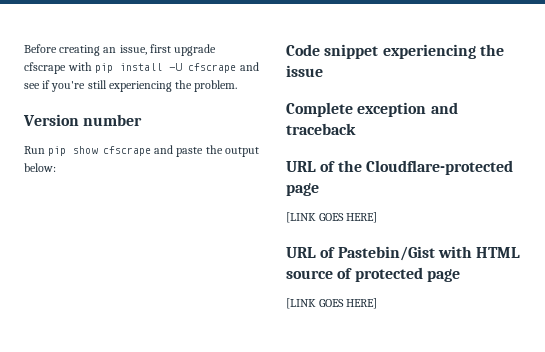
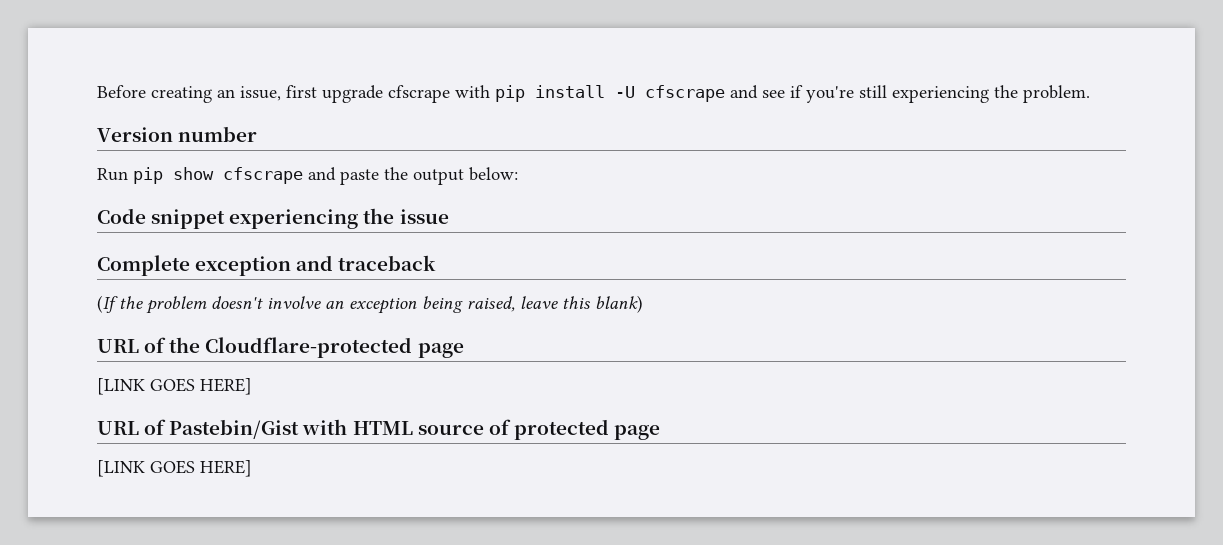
+ (If the problem doesn't involve an exception being raised, leave this blank)

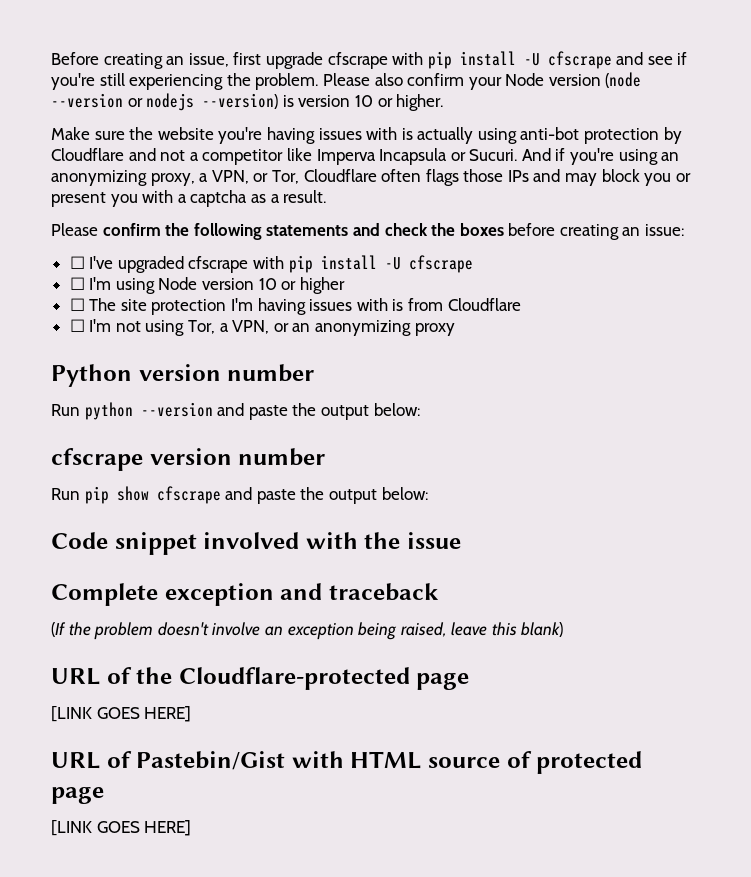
- Before creating an issue, first upgrade cfscrape with pip install -U cfscrape and see if you're still experiencing the problem.
- Version number
+ Before creating an issue, first upgrade cfscrape with pip install -U cfscrape and see if you're still experiencing the problem. Please also confirm your Node version (node --version or nodejs --version) is version 10 or higher.
+ Make sure the website you're having issues with is actually using anti-bot protection by Cloudflare and not a competitor like Imperva Incapsula or Sucuri. And if you're using an anonymizing proxy, a VPN, or Tor, Cloudflare often flags those IPs and may block you or present you with a captcha as a result.
+ Please confirm the following statements and check the boxes before creating an issue:
+ ☐ I've upgraded cfscrape with pip install -U cfscrape
+ ☐ I'm using Node version 10 or higher
+ ☐ The site protection I'm having issues with is from Cloudflare
+ ☐ I'm not using Tor, a VPN, or an anonymizing proxy
+ Python version number
+ Run python --version and paste the output below:
+ cfscrape version number
- Code snippet experiencing the issue
+ Code snippet involved with the issue

